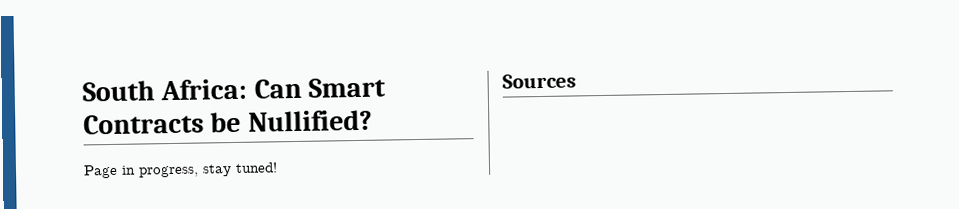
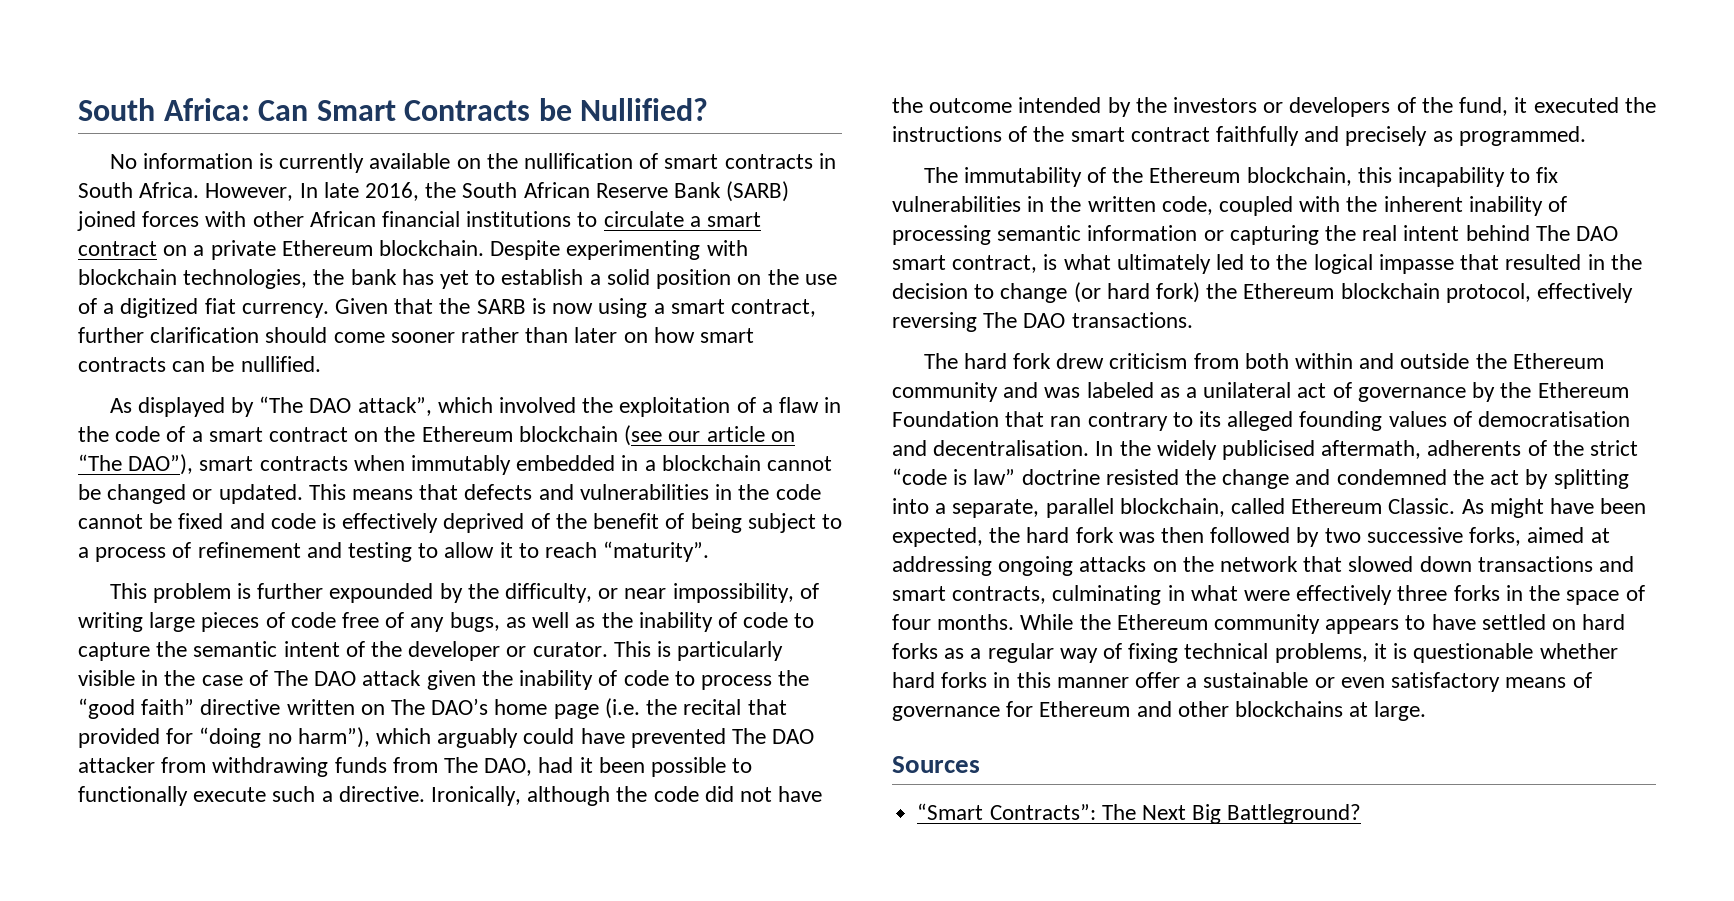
- Page in progress, stay tuned!
+ No information is currently available on the nullification of smart contracts in South Africa. However, In late 2016, the South African Reserve Bank (SARB) joined forces with other African financial institutions to circulate a smart contract on a private Ethereum blockchain. Despite experimenting with blockchain technologies, the bank has yet to establish a solid position on the use of a digitized fiat currency. Given that the SARB is now using a smart contract, further clarification should come sooner rather than later on how smart contracts can be nullified.
+ As displayed by “The DAO attack”, which involved the exploitation of a flaw in the code of a smart contract on the Ethereum blockchain (see our article on “The DAO”), smart contracts when immutably embedded in a blockchain cannot be changed or updated. This means that defects and vulnerabilities in the code cannot be fixed and code is effectively deprived of the benefit of being subject to a process of refinement and testing to allow it to reach “maturity”.
+ This problem is further expounded by the difficulty, or near impossibility, of writing large pieces of code free of any bugs, as well as the inability of code to capture the semantic intent of the developer or curator. This is particularly visible in the case of The DAO attack given the inability of code to process the “good faith” directive written on The DAO’s home page (i.e. the recital that provided for “doing no harm”), which arguably could have prevented The DAO attacker from withdrawing funds from The DAO, had it been possible to functionally execute such a directive. Ironically, although the code did not have the outcome intended by the investors or developers of the fund, it executed the instructions of the smart contract faithfully and precisely as programmed.
+ The immutability of the Ethereum blockchain, this incapability to fix vulnerabilities in the written code, coupled with the inherent inability of processing semantic information or capturing the real intent behind The DAO smart contract, is what ultimately led to the logical impasse that resulted in the decision to change (or hard fork) the Ethereum blockchain protocol, effectively reversing The DAO transactions.
+ The hard fork drew criticism from both within and outside the Ethereum community and was labeled as a unilateral act of governance by the Ethereum Foundation that ran contrary to its alleged founding values of democratisation and decentralisation. In the widely publicised aftermath, adherents of the strict “code is law” doctrine resisted the change and condemned the act by splitting into a separate, parallel blockchain, called Ethereum Classic. As might have been expected, the hard fork was then followed by two successive forks, aimed at addressing ongoing attacks on the network that slowed down transactions and smart contracts, culminating in what were effectively three forks in the space of four months. While the Ethereum community appears to have settled on hard forks as a regular way of fixing technical problems, it is questionable whether hard forks in this manner offer a sustainable or even satisfactory means of governance for Ethereum and other blockchains at large.
  Sources
+ “Smart Contracts”: The Next Big Battleground?

